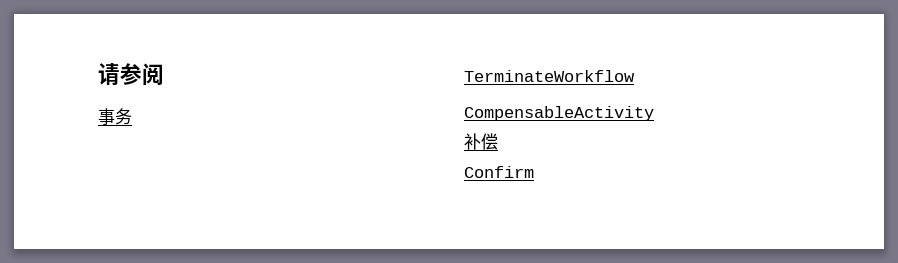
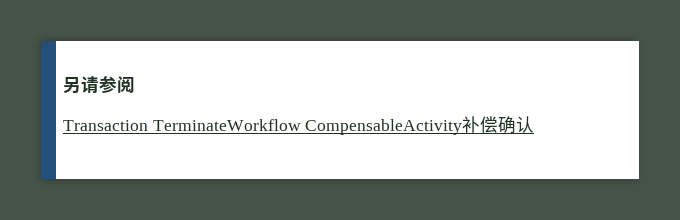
- 请参阅
+ 另请参阅
- 事务
- TerminateWorkflow
- CompensableActivity
- 补偿
- Confirm
+ Transaction TerminateWorkflow CompensableActivity补偿确认

